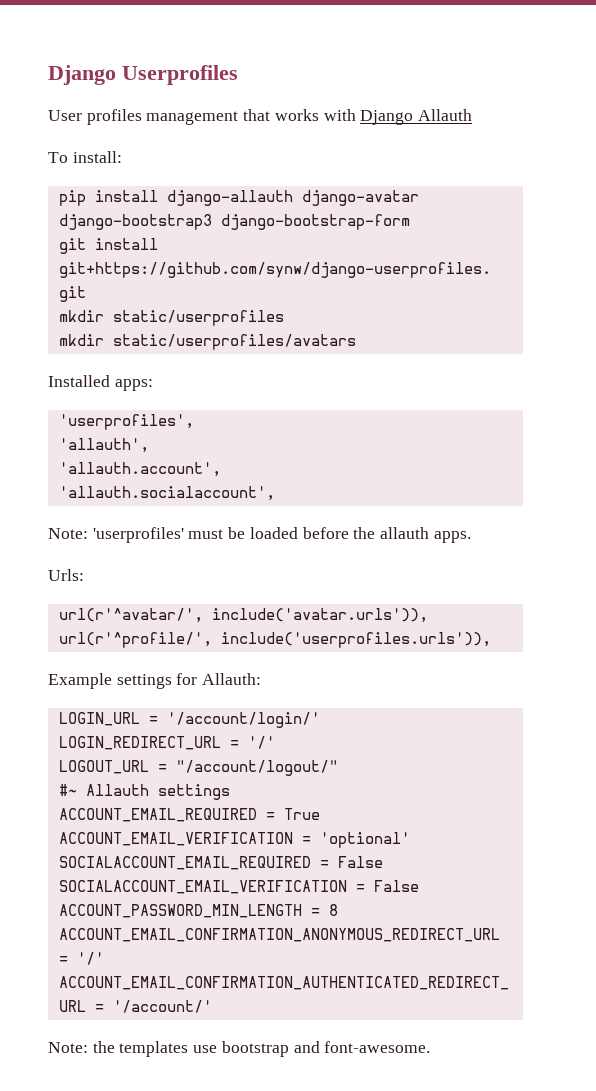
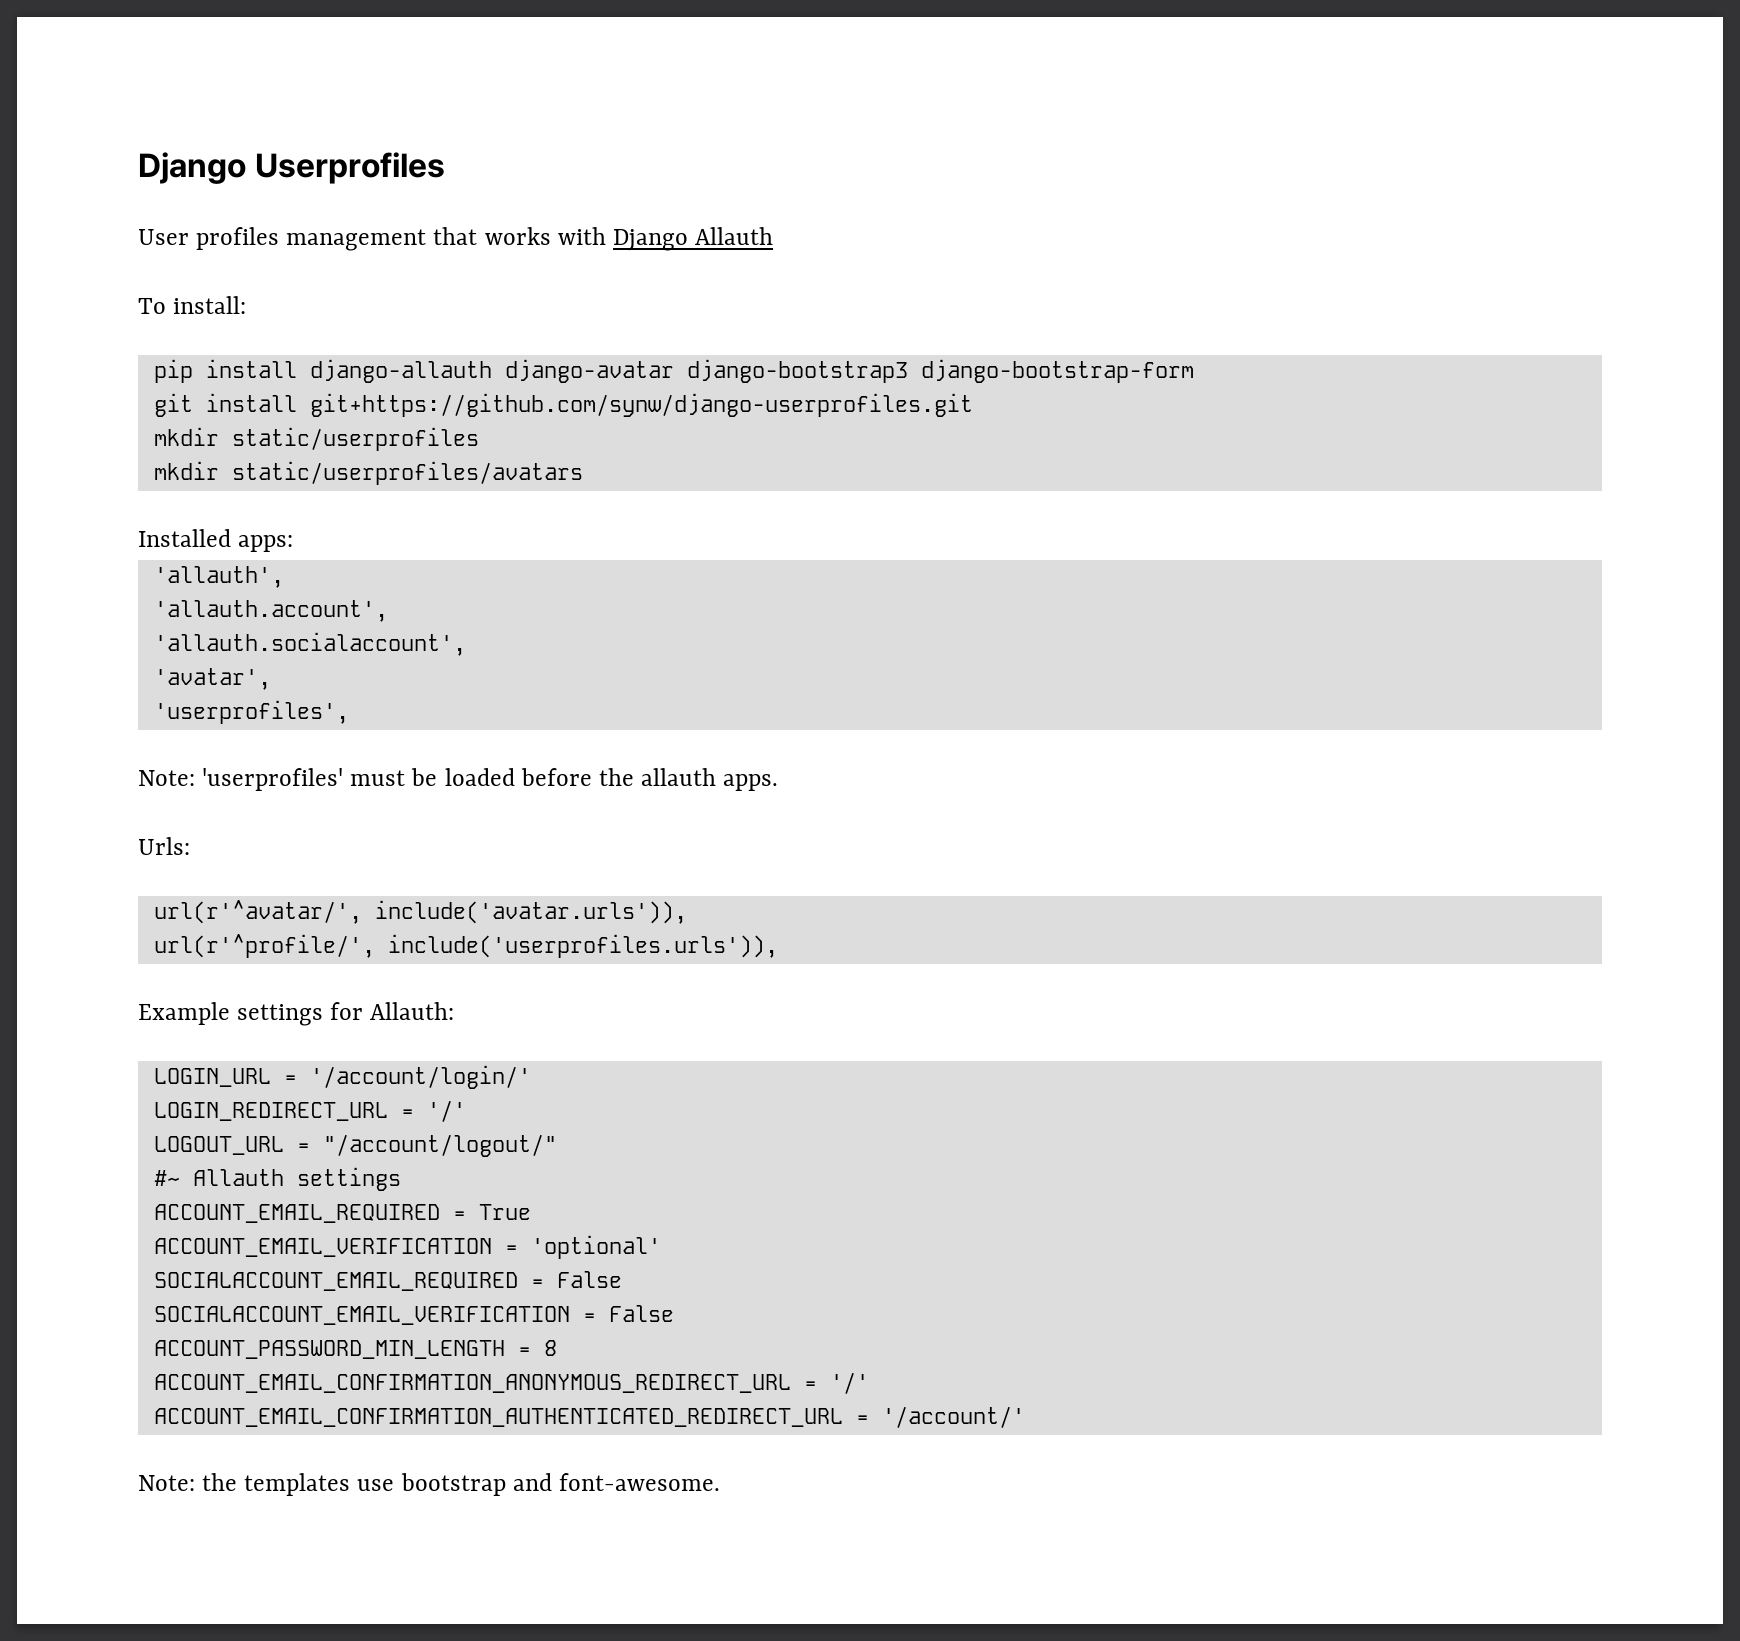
- 'userprofiles',
+ 'avatar',
+ 'userprofiles',

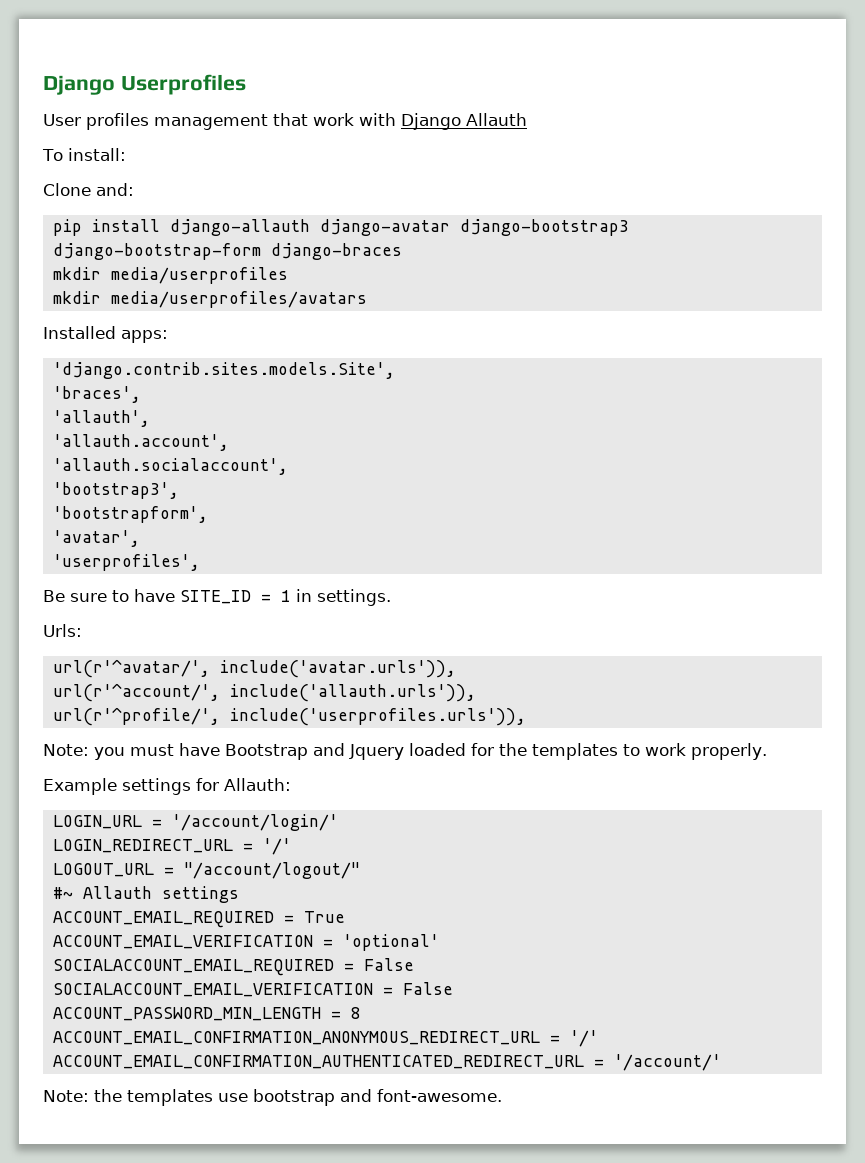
- User profiles management that works with Django Allauth
+ User profiles management that work with Django Allauth
+ Clone and:
- pip install django-allauth django-avatar django-bootstrap3 django-bootstrap-form
- git install git+https://github.com/synw/django-userprofiles.git
- mkdir static/userprofiles
- mkdir static/userprofiles/avatars
+ pip install django-allauth django-avatar django-bootstrap3 django-bootstrap-form django-braces
+ mkdir media/userprofiles
+ mkdir media/userprofiles/avatars
+ 'django.contrib.sites.models.Site',
+ 'braces',
+ 'bootstrap3',
+ 'bootstrapform',
- Note: 'userprofiles' must be loaded before the allauth apps.
+ Be sure to have SITE_ID = 1 in settings.
+ url(r'^account/', include('allauth.urls')),
+ Note: you must have Bootstrap and Jquery loaded for the templates to work properly.

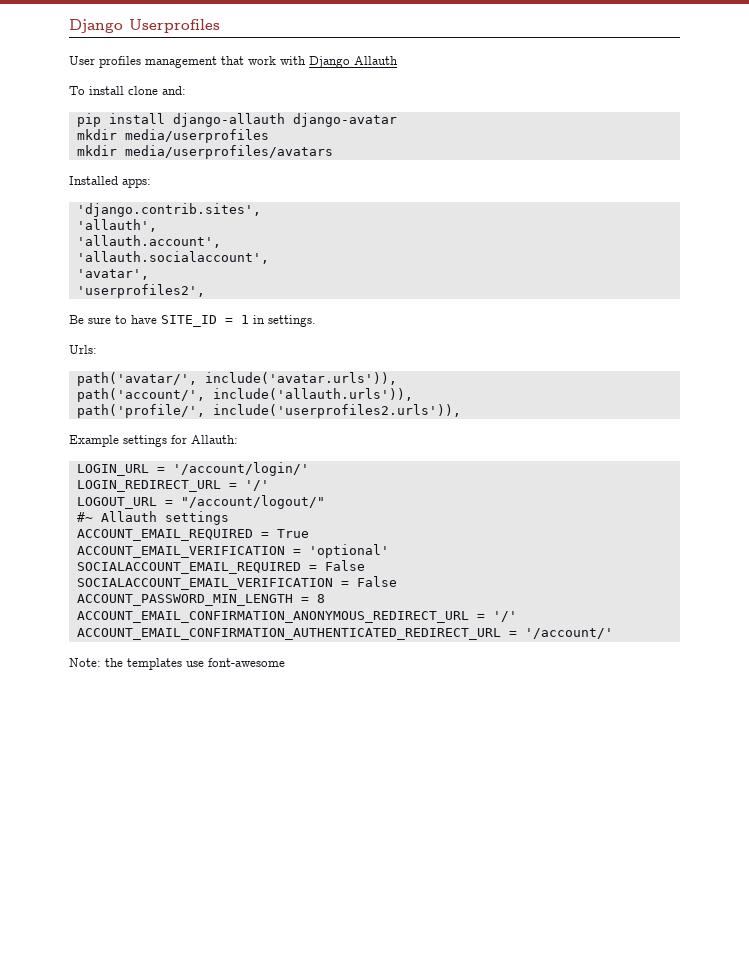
- To install:
- Clone and:
+ To install clone and:
- pip install django-allauth django-avatar django-bootstrap3 django-bootstrap-form django-braces
+ pip install django-allauth django-avatar
- 'django.contrib.sites.models.Site',
- 'braces',
+ 'django.contrib.sites',
- 'bootstrap3',
- 'bootstrapform',
- 'userprofiles',
+ 'userprofiles2',
- url(r'^avatar/', include('avatar.urls')),
+ path('avatar/', include('avatar.urls')),
- url(r'^account/', include('allauth.urls')),
+ path('account/', include('allauth.urls')),
- url(r'^profile/', include('userprofiles.urls')),
- Note: you must have Bootstrap and Jquery loaded for the templates to work properly.
+ path('profile/', include('userprofiles2.urls')),
- Note: the templates use bootstrap and font-awesome.
+ Note: the templates use font-awesome

